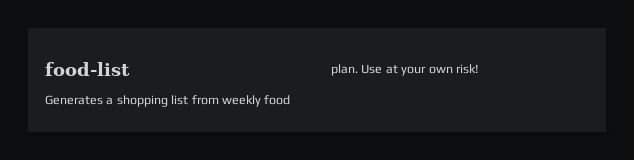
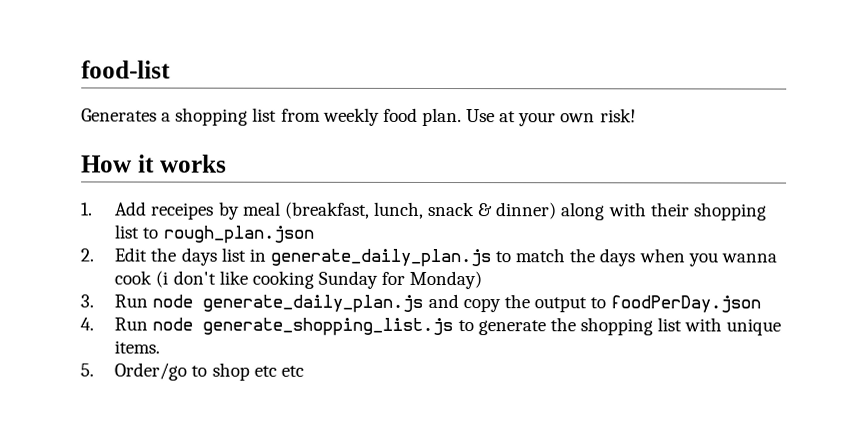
+ How it works
+ 1. Add receipes by meal (breakfast, lunch, snack & dinner) along with their shopping list to rough_plan.json
+ 2. Edit the days list in generate_daily_plan.js to match the days when you wanna cook (i don't like cooking Sunday for Monday)
+ 3. Run node generate_daily_plan.js and copy the output to foodPerDay.json
+ 4. Run node generate_shopping_list.js to generate the shopping list with unique items.
+ 5. Order/go to shop etc etc

